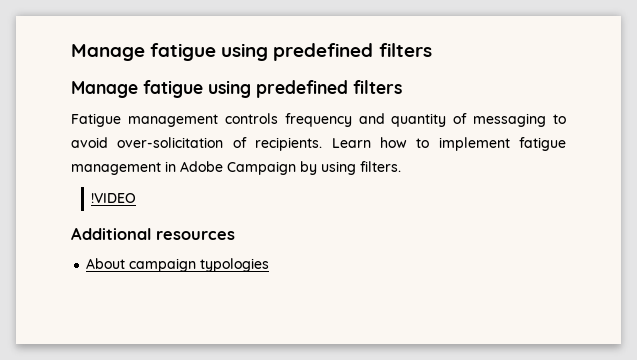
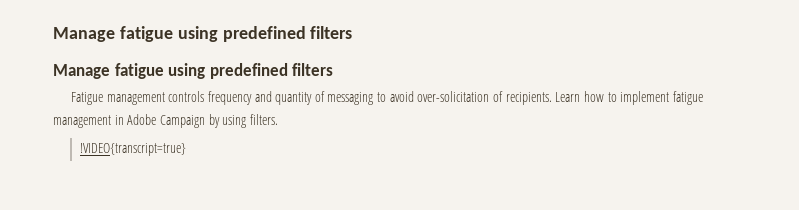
- !VIDEO
- Additional resources
- About campaign typologies
+ !VIDEO{transcript=true}

